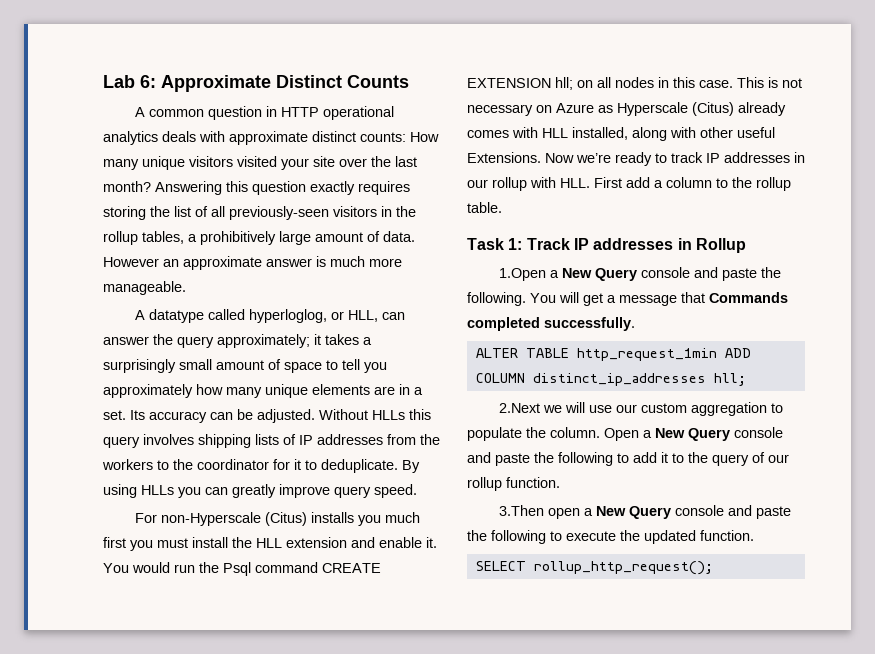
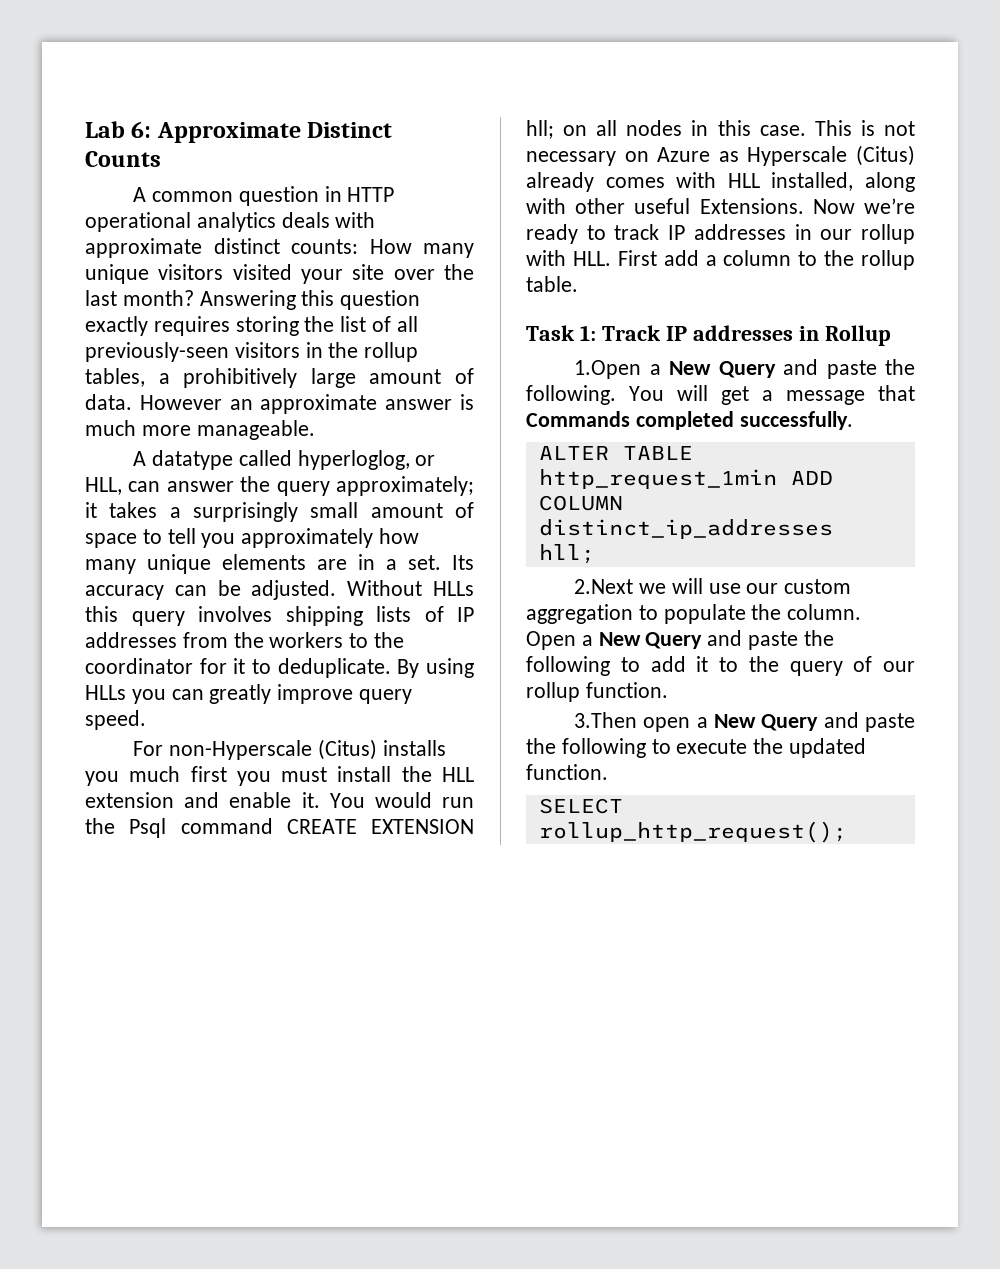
- 1.Open a New Query console and paste the following.
+ 1.Open a New Query and paste the following.
- Open a New Query console and paste the following to add it to the query of our rollup function.
+ Open a New Query and paste the following to add it to the query of our rollup function.
- 3.Then open a New Query console and paste the following to execute the updated function.
+ 3.Then open a New Query and paste the following to execute the updated function.

